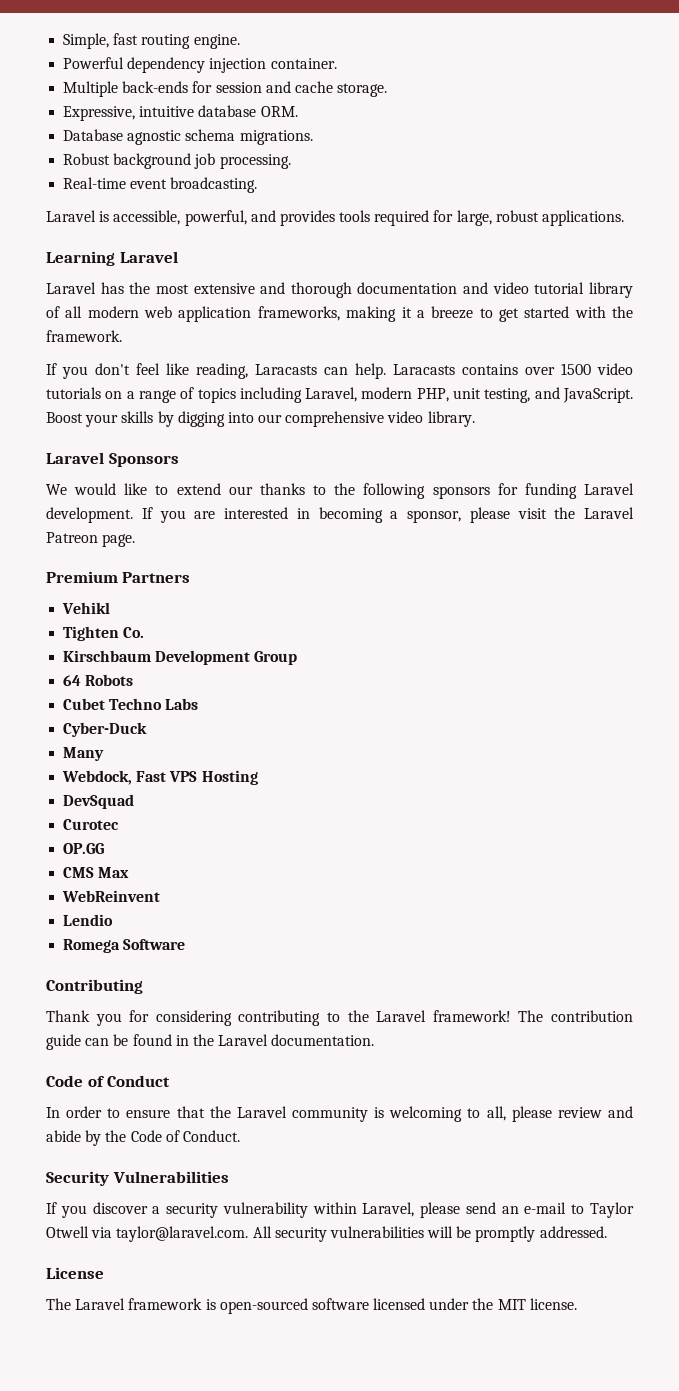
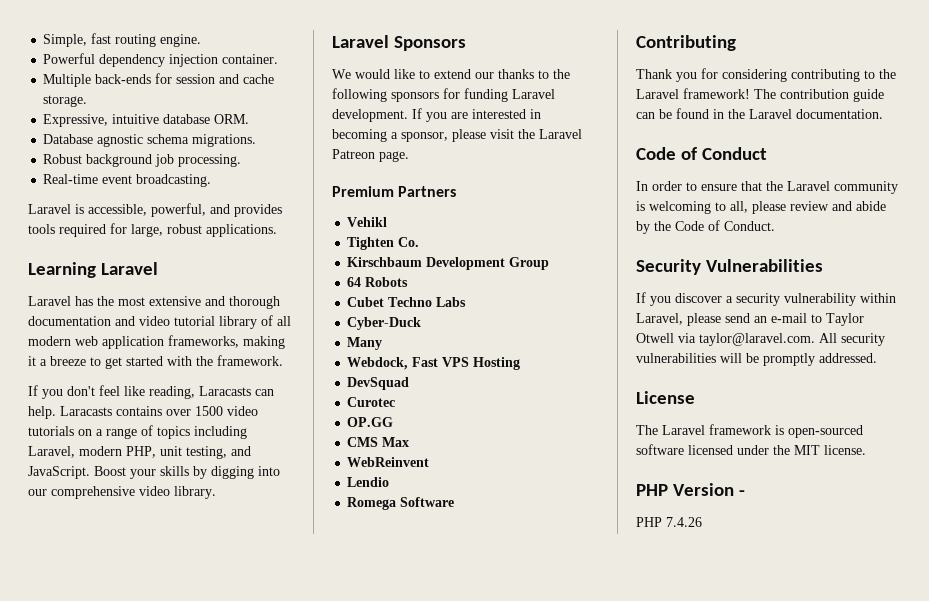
+ PHP Version -
+ PHP 7.4.26

